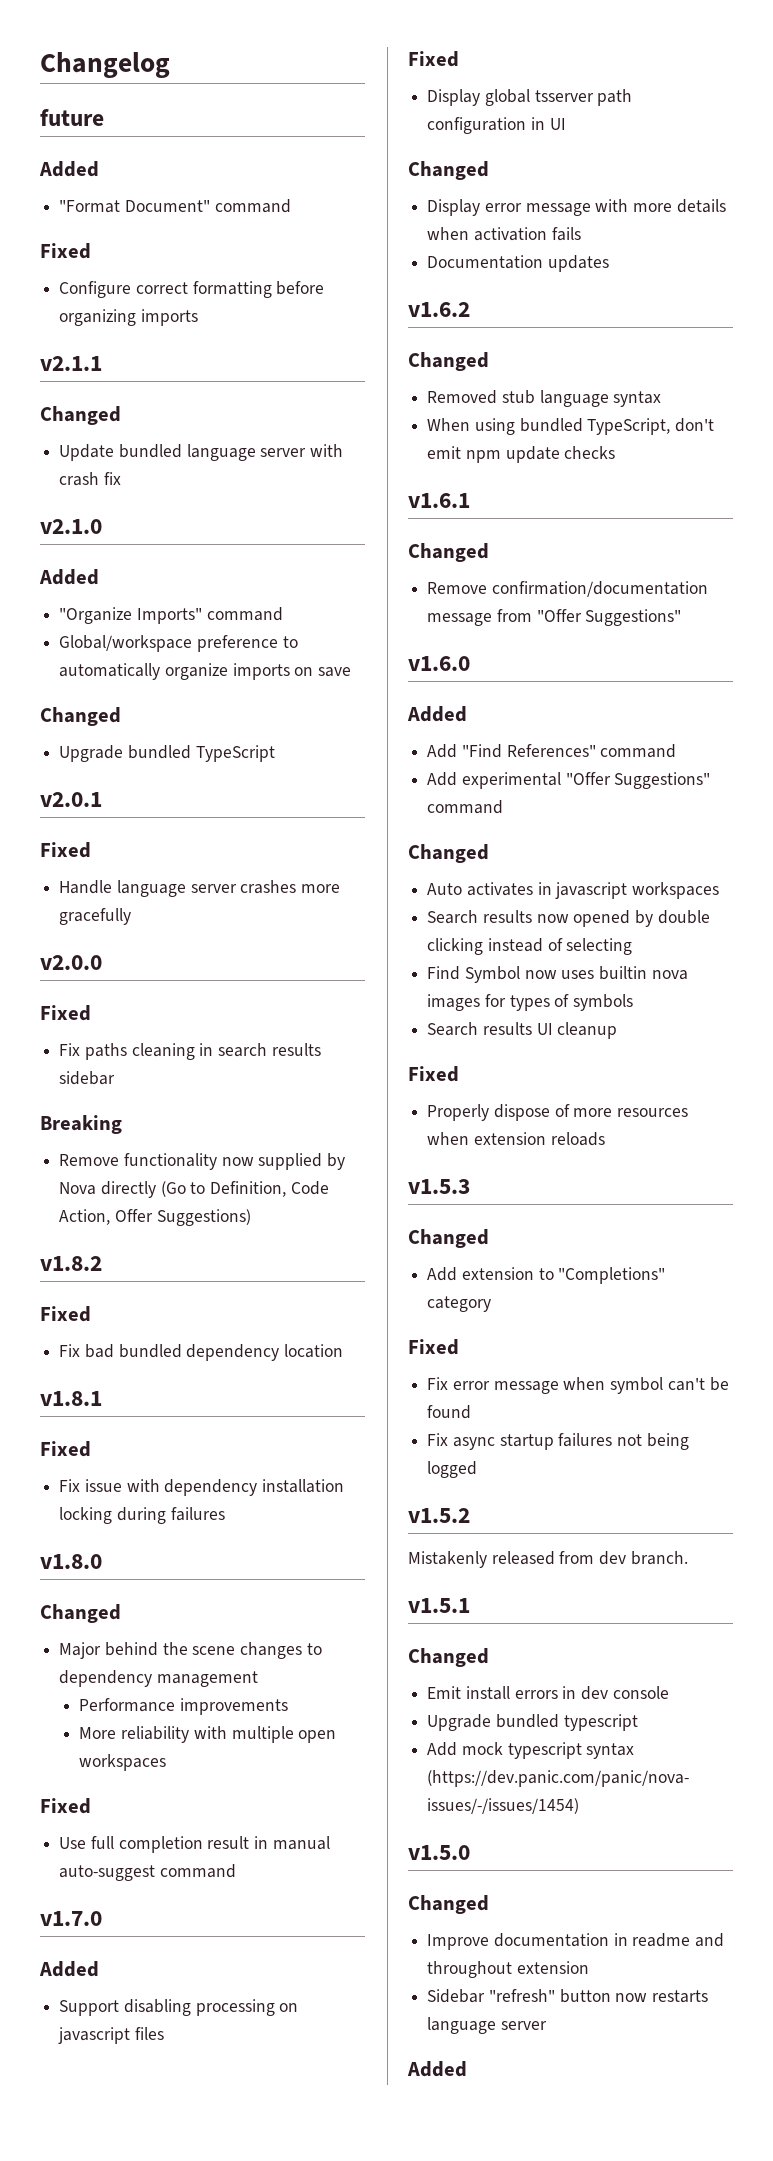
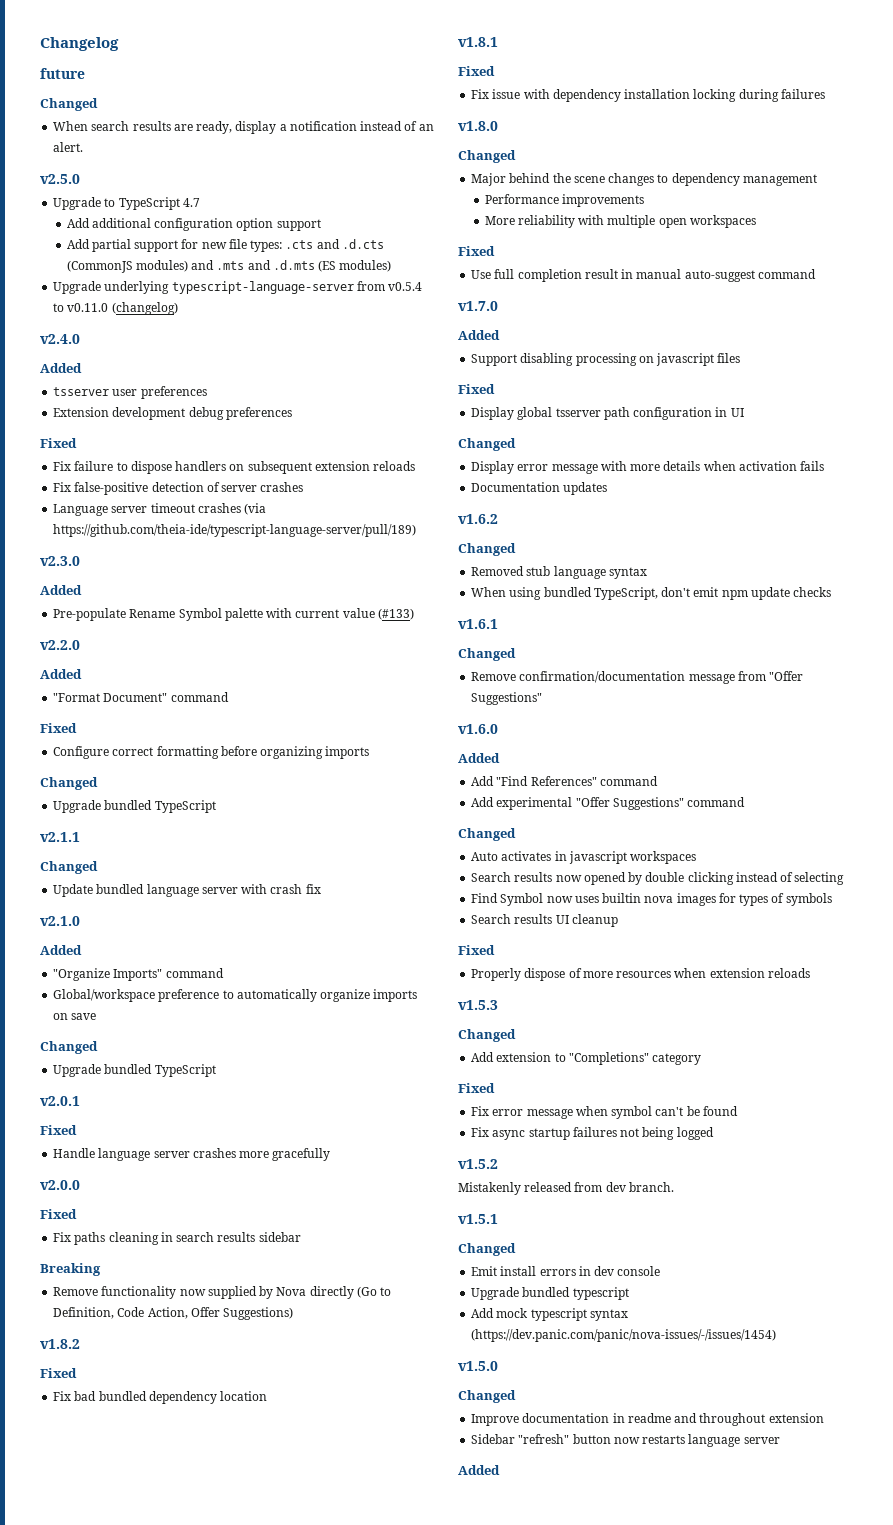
  future
+ Changed
+ When search results are ready, display a notification instead of an alert.
+ v2.5.0
+ Upgrade to TypeScript 4.7
+ Add additional configuration option support
+ Add partial support for new file types: .cts and .d.cts (CommonJS modules) and .mts and .d.mts (ES modules)
+ Upgrade underlying typescript-language-server from v0.5.4 to v0.11.0 (changelog)
+ v2.4.0
+ Added
+ tsserver user preferences
+ Extension development debug preferences
+ Fixed
+ Fix failure to dispose handlers on subsequent extension reloads
+ Fix false-positive detection of server crashes
+ Language server timeout crashes (via https://github.com/theia-ide/typescript-language-server/pull/189)
+ v2.3.0
+ Added
+ Pre-populate Rename Symbol palette with current value (#133)
+ v2.2.0
  Configure correct formatting before organizing imports
+ Changed
+ Upgrade bundled TypeScript

